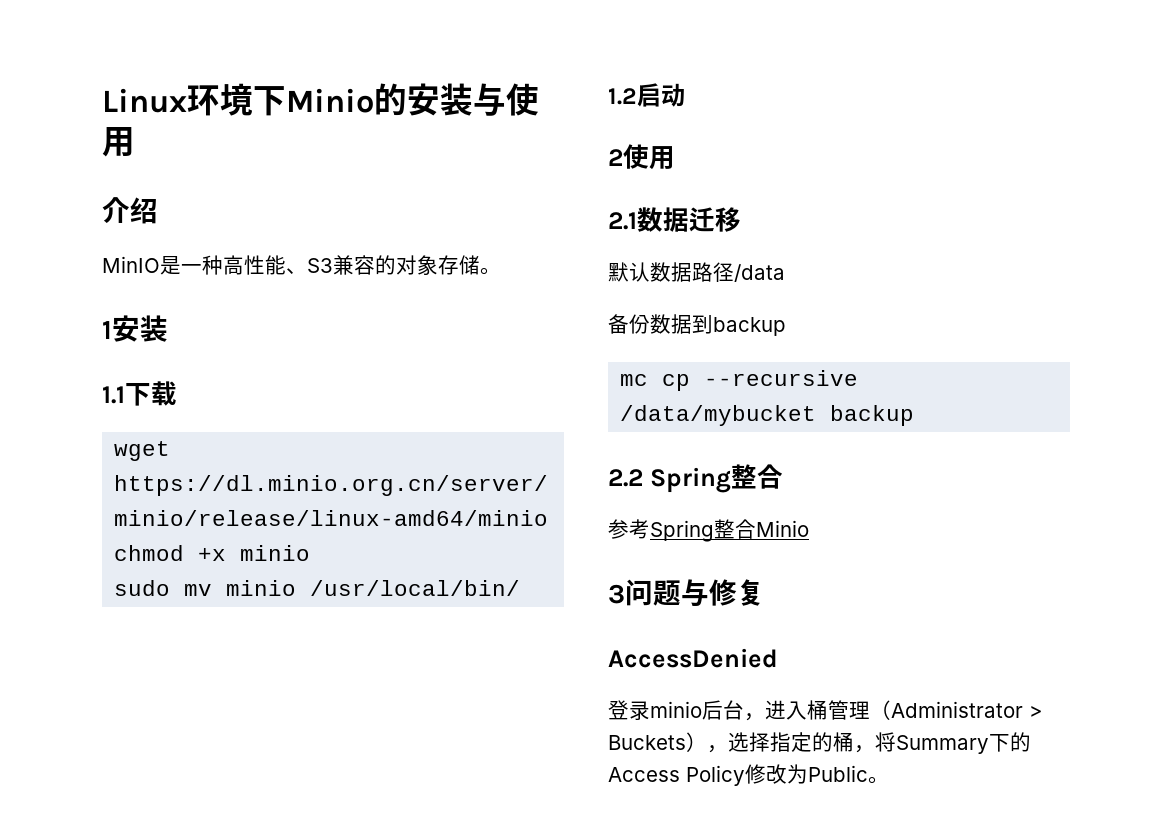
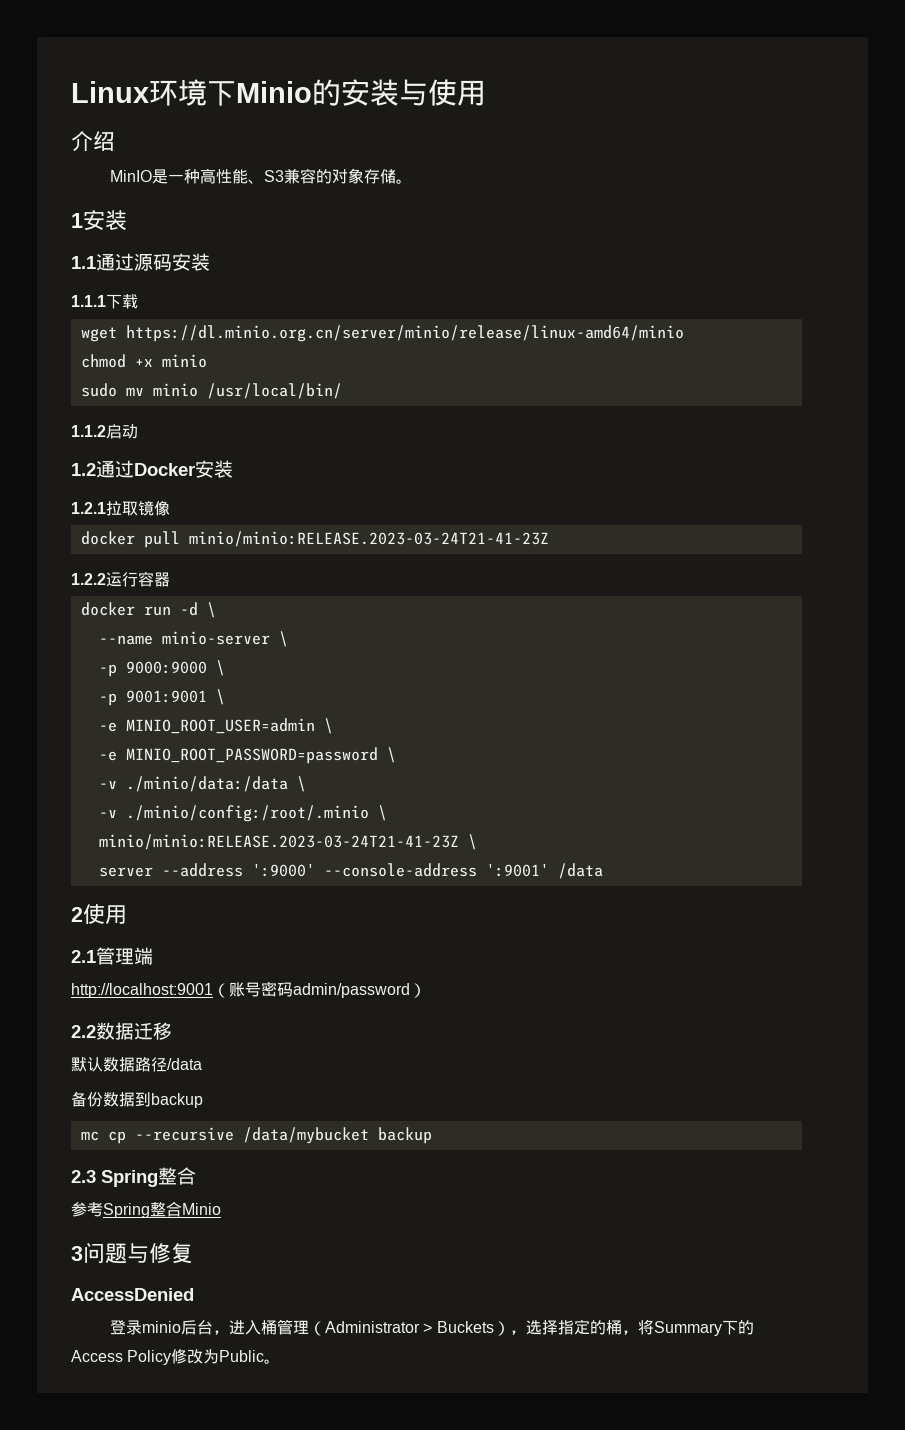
- 1.1下载
+ 1.1通过源码安装
+ 1.1.1下载
- 1.2启动
+ 1.1.2启动
+ 1.2通过Docker安装
+ 1.2.1拉取镜像
+ docker pull minio/minio:RELEASE.2023-03-24T21-41-23Z
+ 1.2.2运行容器
+ docker run -d \
+ --name minio-server \
+ -p 9000:9000 \
+ -p 9001:9001 \
+ -e MINIO_ROOT_USER=admin \
+ -e MINIO_ROOT_PASSWORD=password \
+ -v ./minio/data:/data \
+ -v ./minio/config:/root/.minio \
+ minio/minio:RELEASE.2023-03-24T21-41-23Z \
+ server --address ':9000' --console-address ':9001' /data
  2使用
- 2.1数据迁移
+ 2.1管理端
+ http://localhost:9001（账号密码admin/password）
+ 2.2数据迁移
- 2.2 Spring整合
+ 2.3 Spring整合

